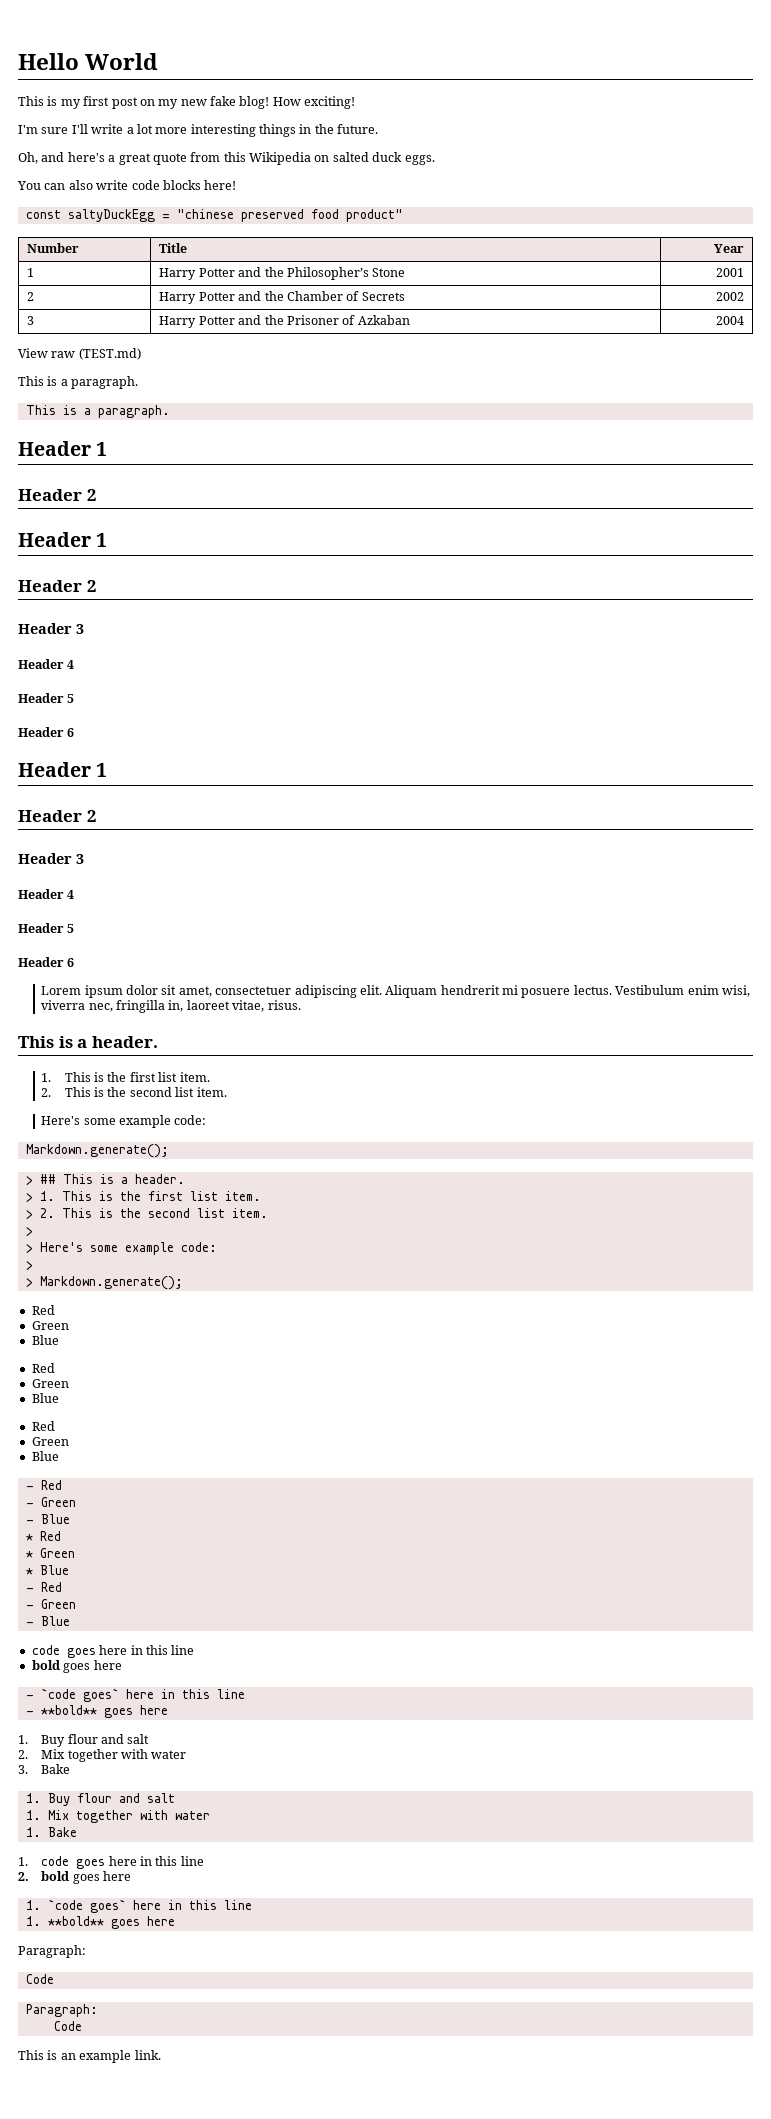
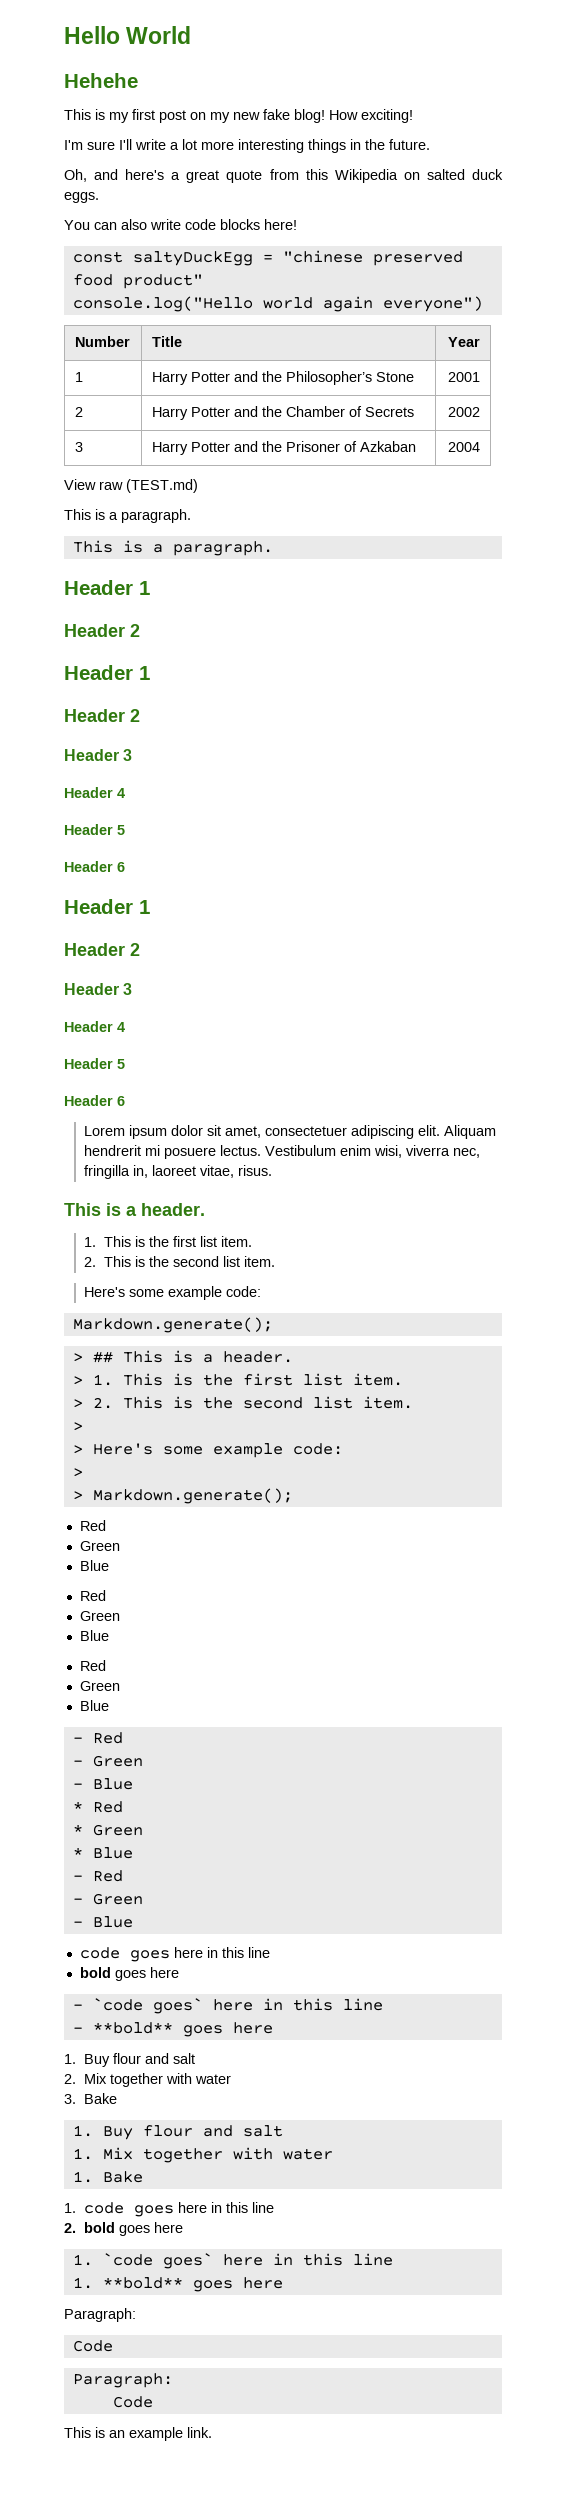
+ Hehehe
+ console.log("Hello world again everyone")

